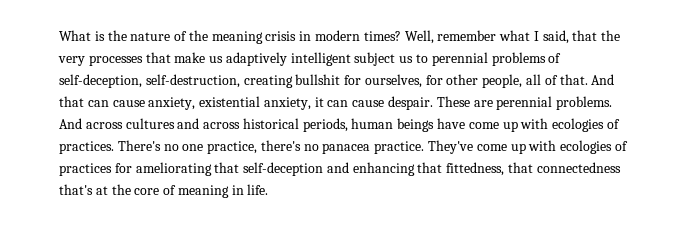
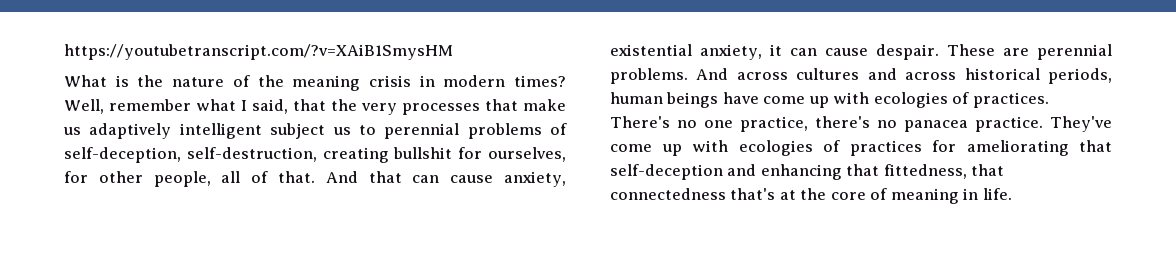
+ https://youtubetranscript.com/?v=XAiB1SmysHM

